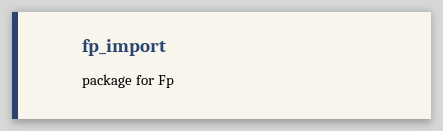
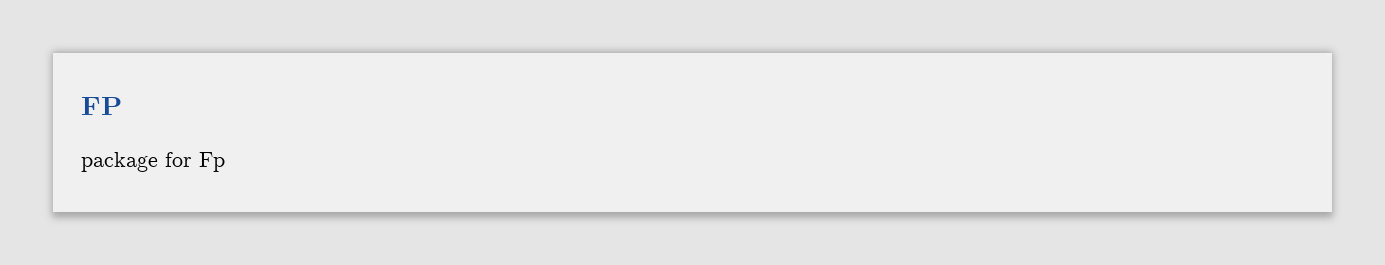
- fp_import
+ FP

